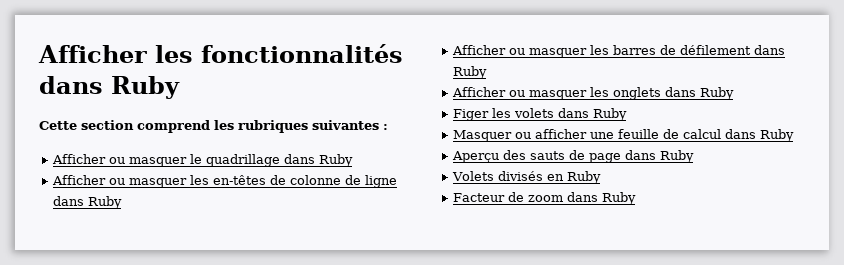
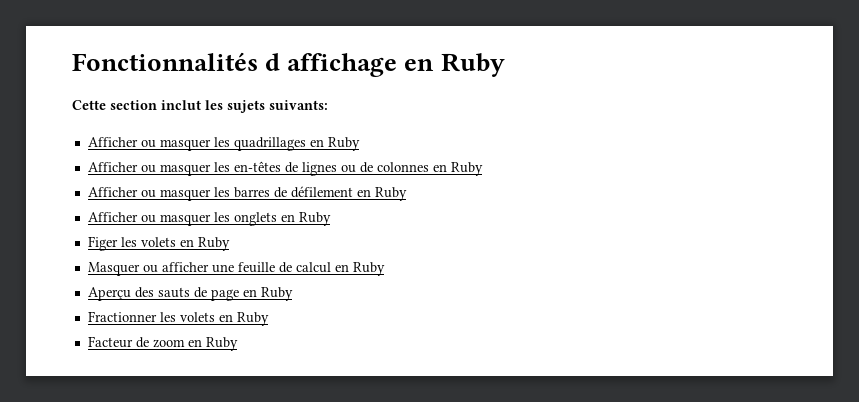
- Afficher les fonctionnalités dans Ruby
+ Fonctionnalités d affichage en Ruby
- Cette section comprend les rubriques suivantes :
- Afficher ou masquer le quadrillage dans Ruby
+ Cette section inclut les sujets suivants:
+ Afficher ou masquer les quadrillages en Ruby
- Afficher ou masquer les en-têtes de colonne de ligne dans Ruby
+ Afficher ou masquer les en-têtes de lignes ou de colonnes en Ruby
- Afficher ou masquer les barres de défilement dans Ruby
+ Afficher ou masquer les barres de défilement en Ruby
- Afficher ou masquer les onglets dans Ruby
+ Afficher ou masquer les onglets en Ruby
- Figer les volets dans Ruby
+ Figer les volets en Ruby
- Masquer ou afficher une feuille de calcul dans Ruby
+ Masquer ou afficher une feuille de calcul en Ruby
- Aperçu des sauts de page dans Ruby
- Volets divisés en Ruby
+ Aperçu des sauts de page en Ruby
+ Fractionner les volets en Ruby
- Facteur de zoom dans Ruby
+ Facteur de zoom en Ruby

